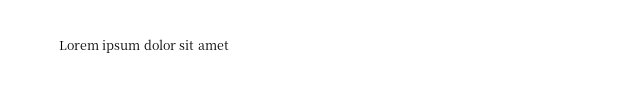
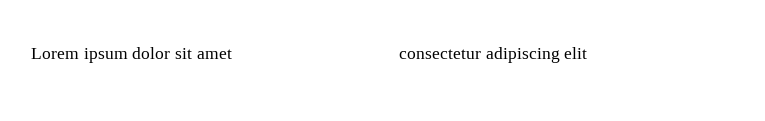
+ consectetur adipiscing elit

